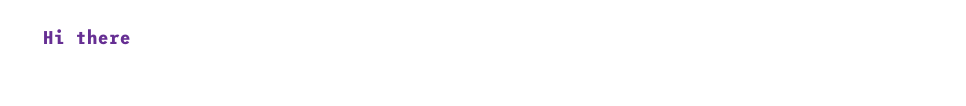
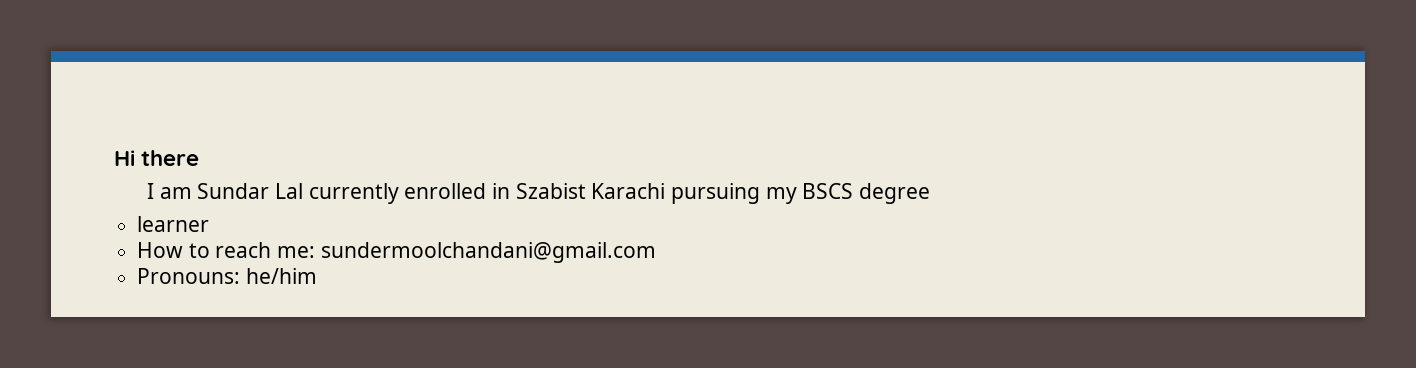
+ I am Sundar Lal currently enrolled in Szabist Karachi pursuing my BSCS degree
+ learner
+ How to reach me: sundermoolchandani@gmail.com
+ Pronouns: he/him

